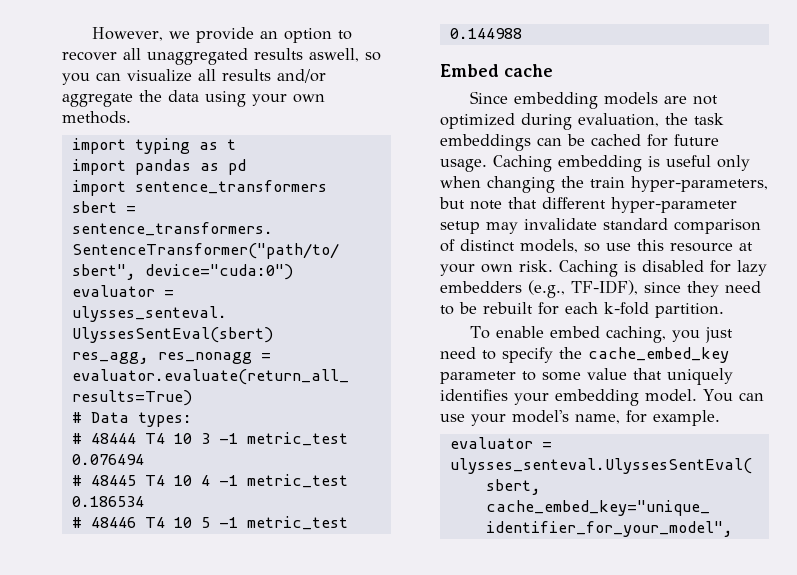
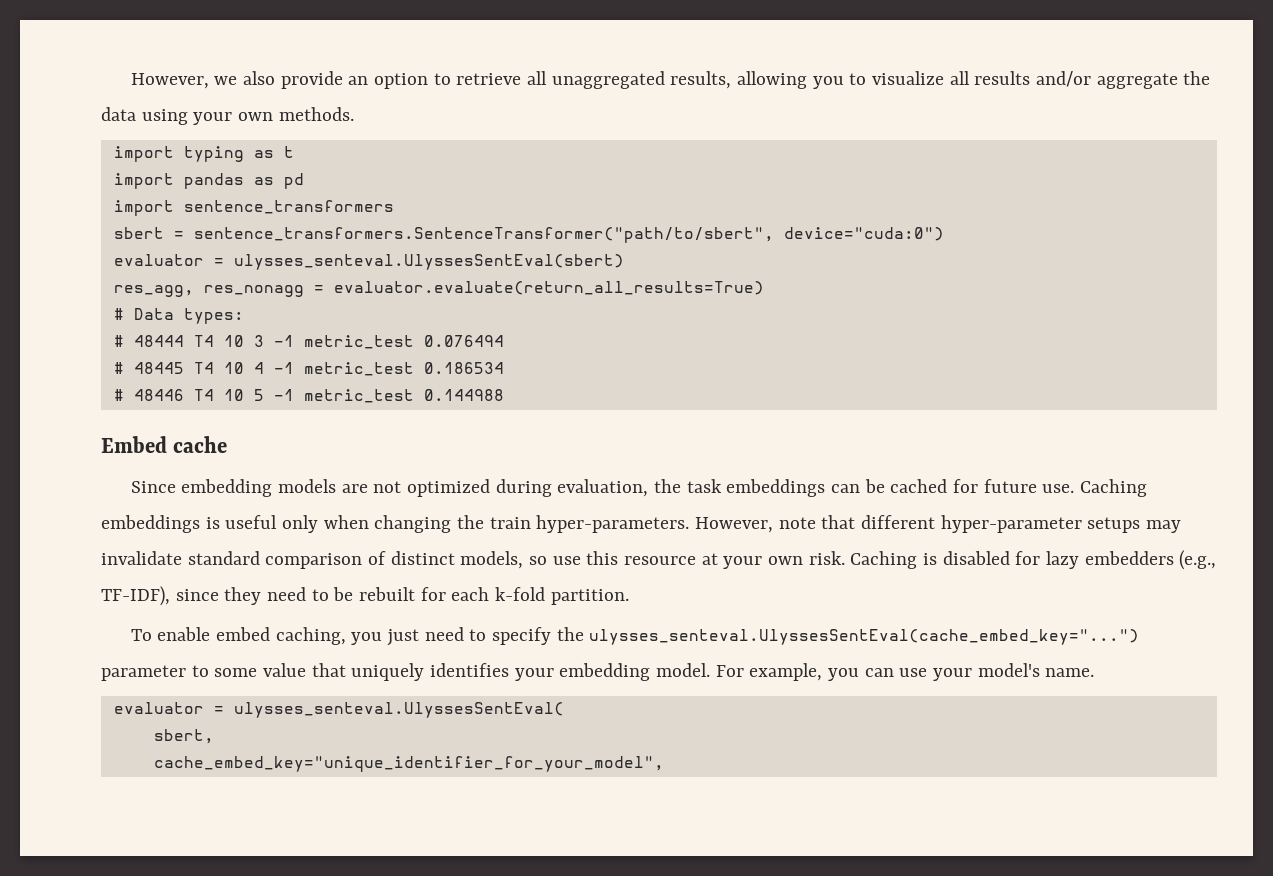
- However, we provide an option to recover all unaggregated results aswell, so you can visualize all results and/or aggregate the data using your own methods.
+ However, we also provide an option to retrieve all unaggregated results, allowing you to visualize all results and/or aggregate the data using your own methods.
- Since embedding models are not optimized during evaluation, the task embeddings can be cached for future usage. Caching embedding is useful only when changing the train hyper-parameters, but note that different hyper-parameter setup may invalidate standard comparison of distinct models, so use this resource at your own risk.
+ Since embedding models are not optimized during evaluation, the task embeddings can be cached for future use. Caching embeddings is useful only when changing the train hyper-parameters. However, note that different hyper-parameter setups may invalidate standard comparison of distinct models, so use this resource at your own risk.
- To enable embed caching, you just need to specify the cache_embed_key parameter to some value that uniquely identifies your embedding model.
+ To enable embed caching, you just need to specify the ulysses_senteval.UlyssesSentEval(cache_embed_key="...") parameter to some value that uniquely identifies your embedding model.
- You can use your model's name, for example.
+ For example, you can use your model's name.

